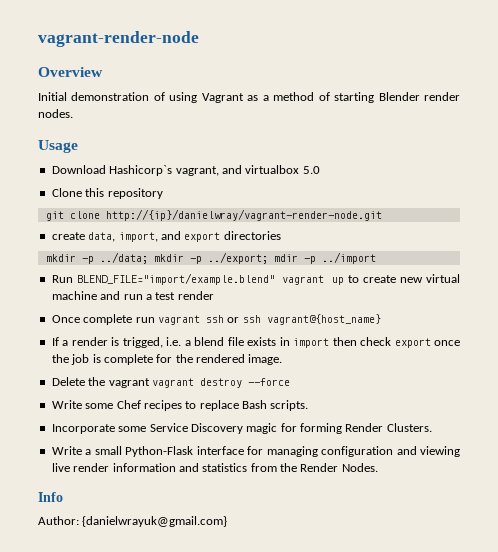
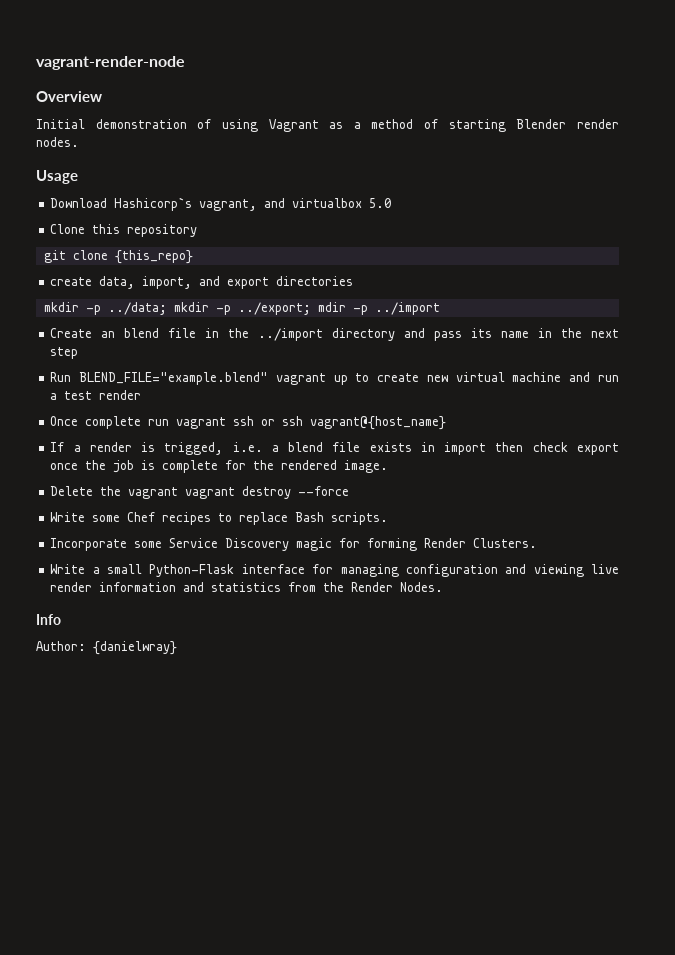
- git clone http://{ip}/danielwray/vagrant-render-node.git
+ git clone {this_repo}
+ Create an blend file in the ../import directory and pass its name in the next step
- Run BLEND_FILE="import/example.blend" vagrant up to create new virtual machine and run a test render
+ Run BLEND_FILE="example.blend" vagrant up to create new virtual machine and run a test render
- Author: {danielwrayuk@gmail.com}
+ Author: {danielwray}

